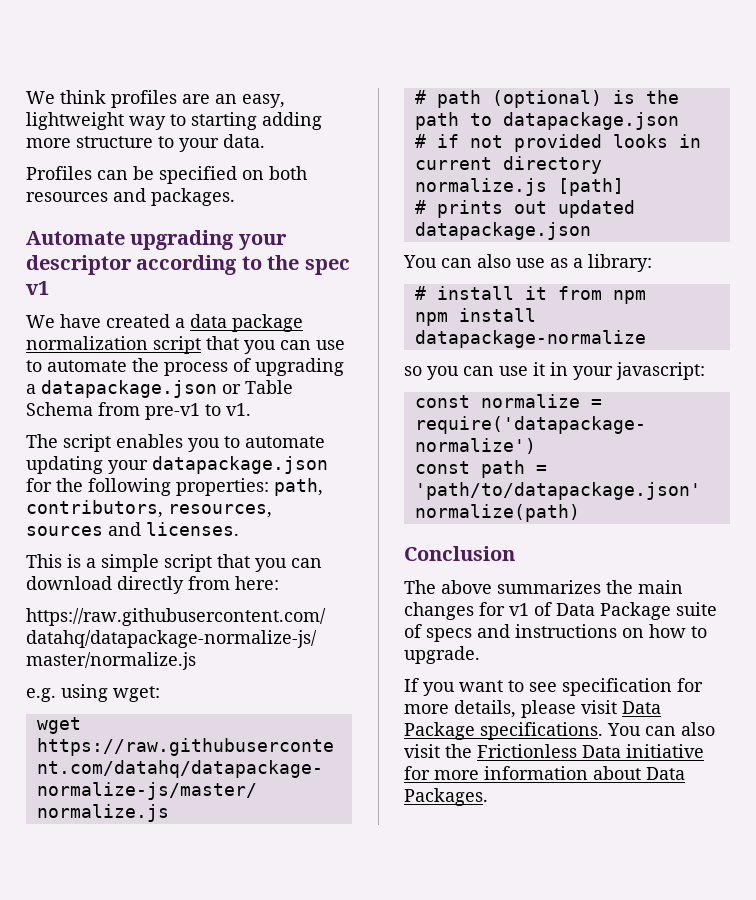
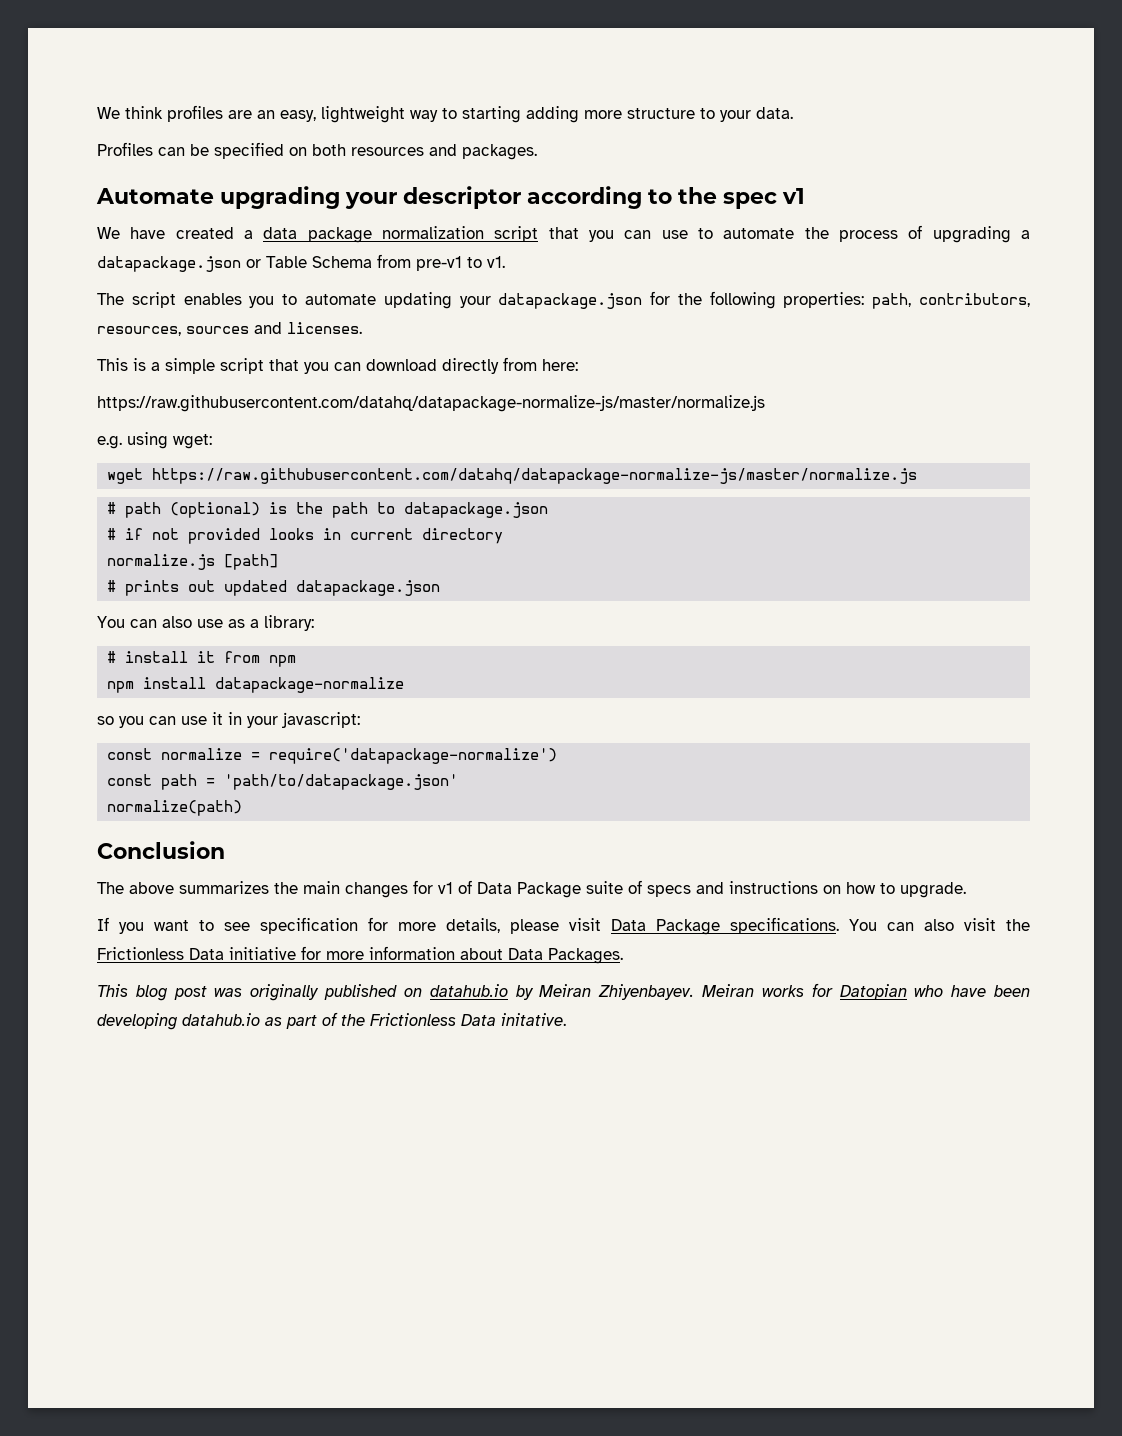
+ This blog post was originally published on datahub.io by Meiran Zhiyenbayev. Meiran works for Datopian who have been developing datahub.io as part of the Frictionless Data initative.

